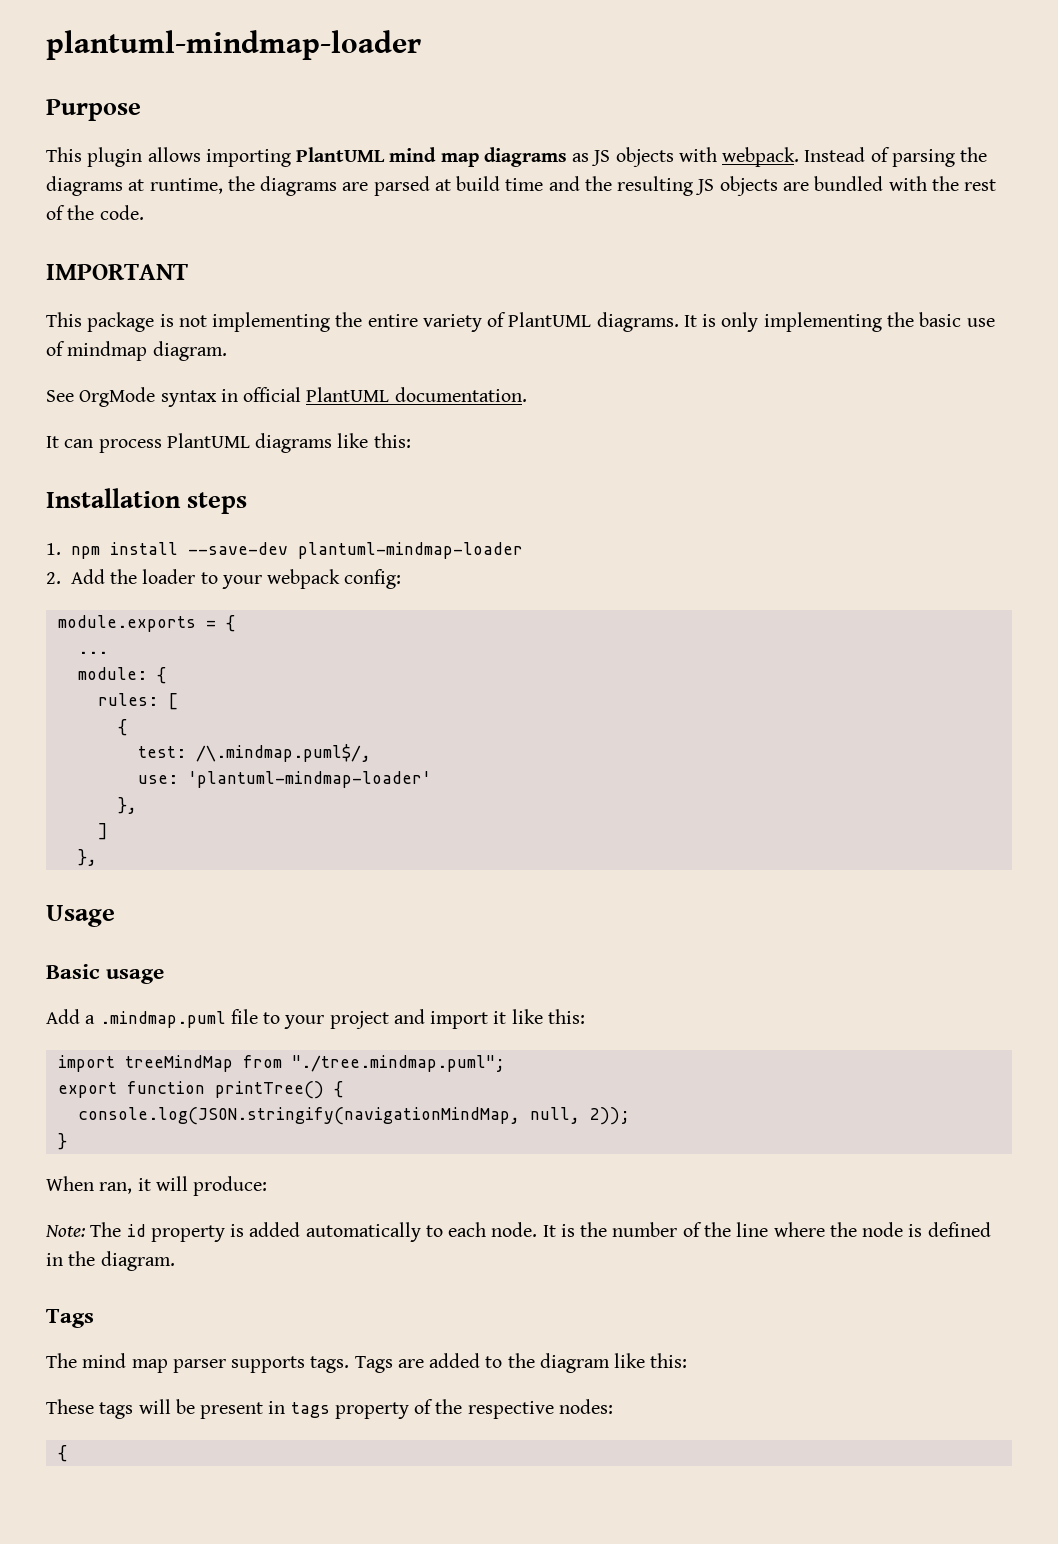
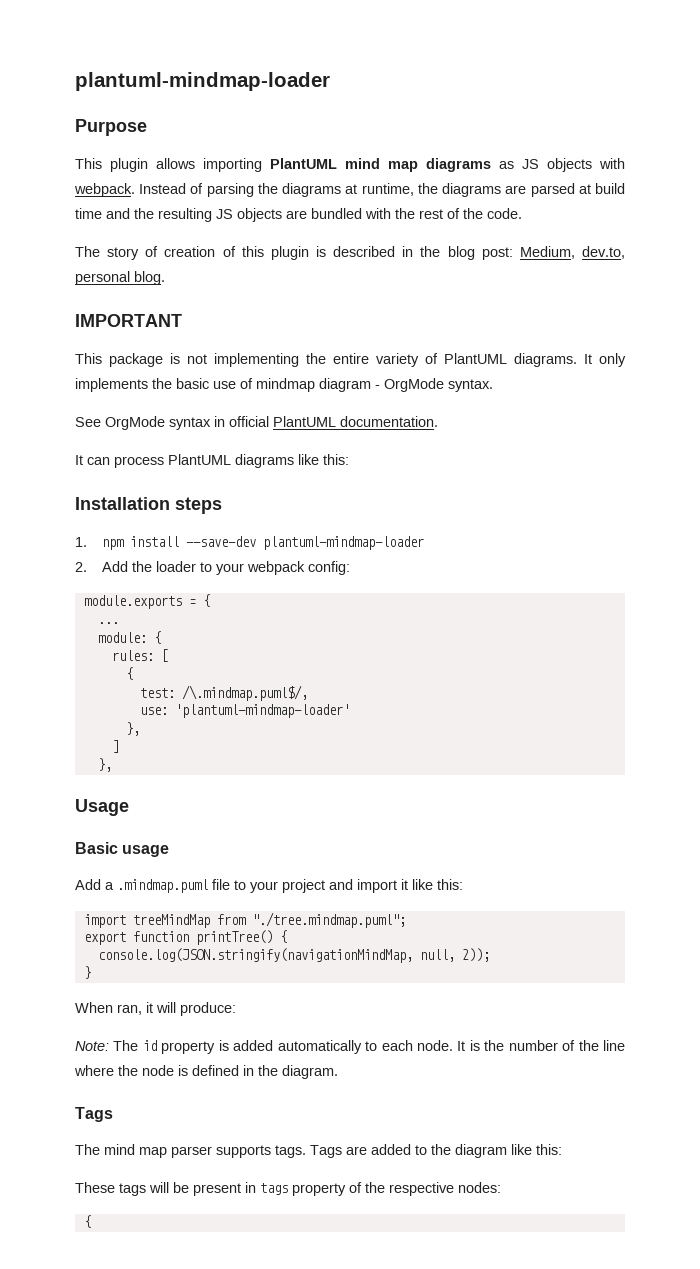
+ The story of creation of this plugin is described in the blog post: Medium, dev.to, personal blog.
- It is only implementing the basic use of mindmap diagram.
+ It only implements the basic use of mindmap diagram - OrgMode syntax.

